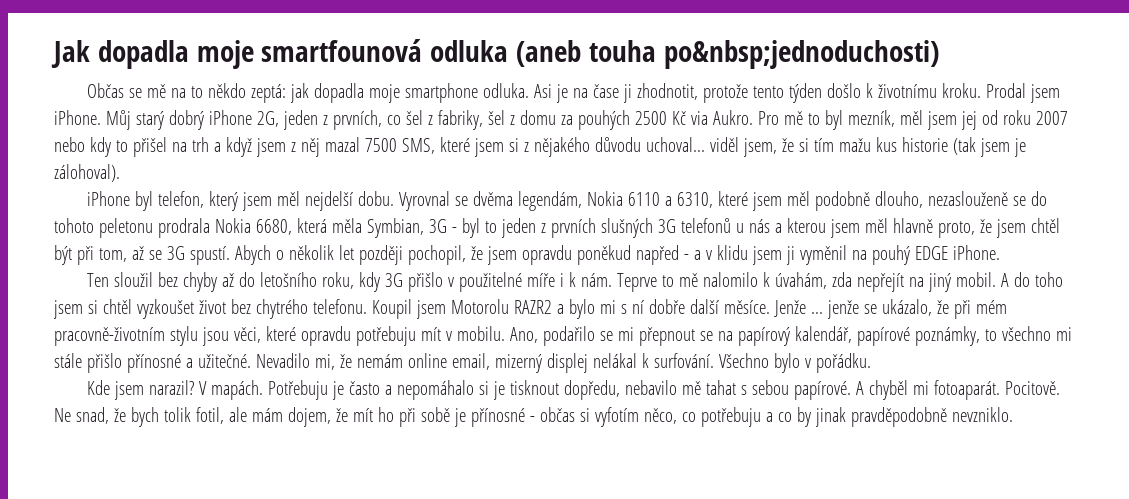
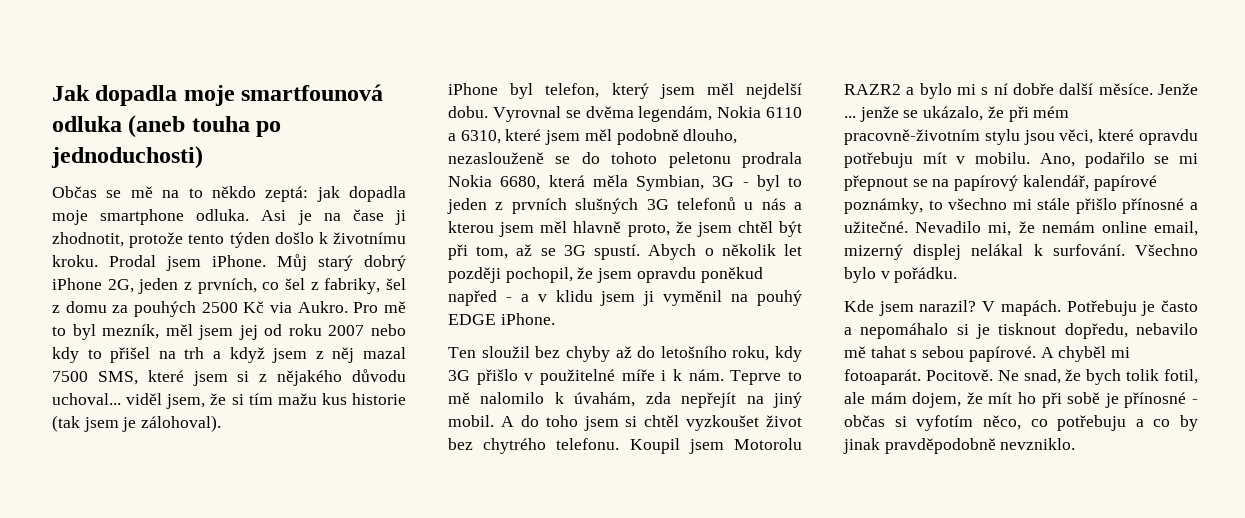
- Jak dopadla moje smartfounová odluka (aneb touha po&nbsp;jednoduchosti)
+ Jak dopadla moje smartfounová odluka (aneb touha po jednoduchosti)

